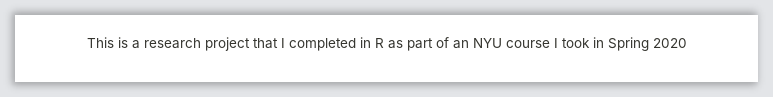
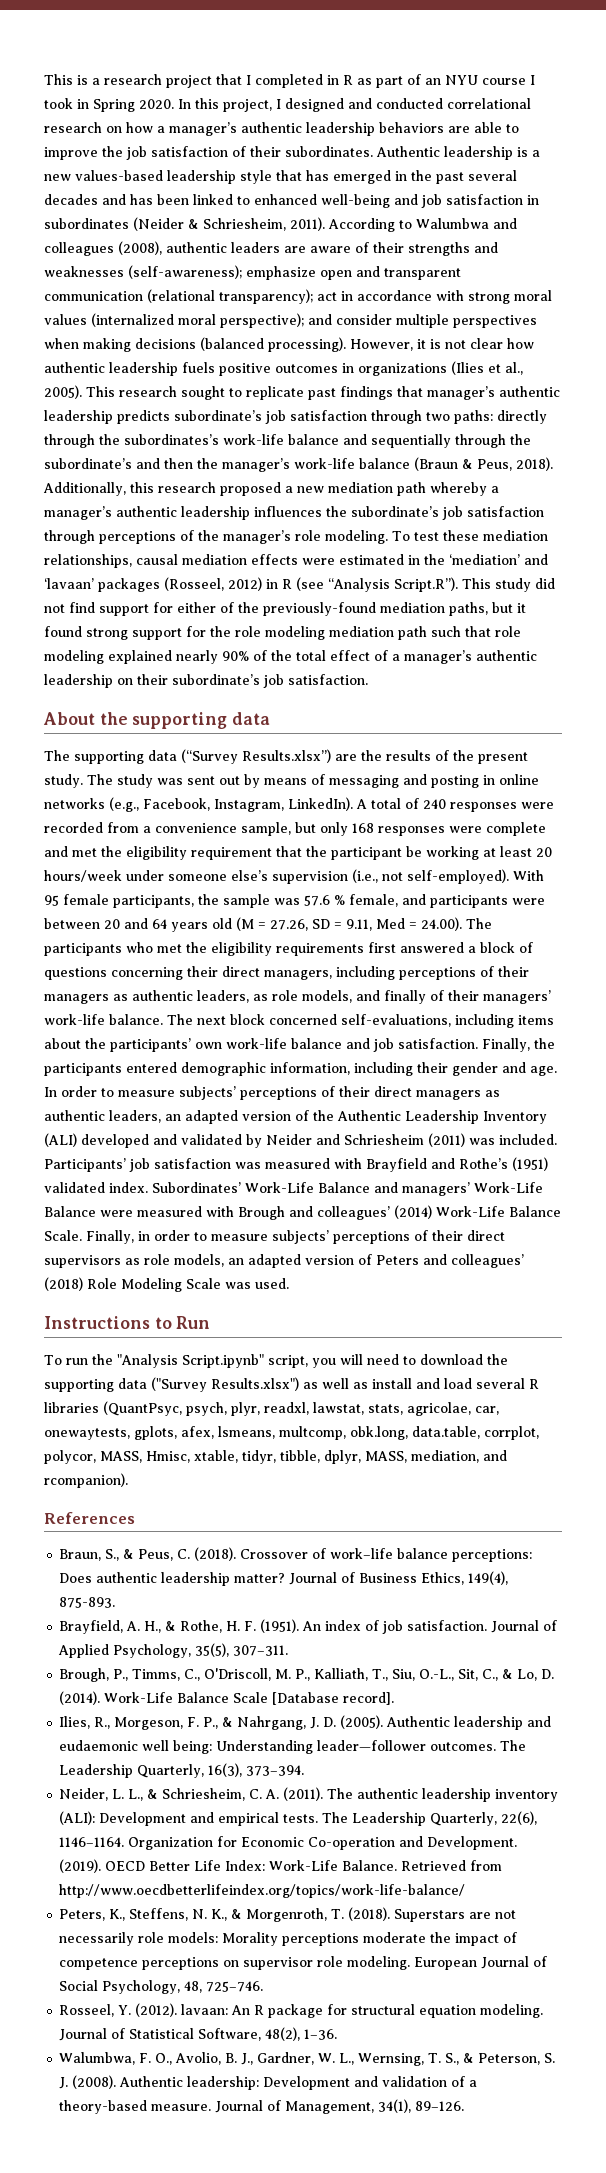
- This is a research project that I completed in R as part of an NYU course I took in Spring 2020
+ This is a research project that I completed in R as part of an NYU course I took in Spring 2020. In this project, I designed and conducted correlational research on how a manager’s authentic leadership behaviors are able to improve the job satisfaction of their subordinates. Authentic leadership is a new values-based leadership style that has emerged in the past several decades and has been linked to enhanced well-being and job satisfaction in subordinates (Neider & Schriesheim, 2011). According to Walumbwa and colleagues (2008), authentic leaders are aware of their strengths and weaknesses (self-awareness); emphasize open and transparent communication (relational transparency); act in accordance with strong moral values (internalized moral perspective); and consider multiple perspectives when making decisions (balanced processing). However, it is not clear how authentic leadership fuels positive outcomes in organizations (Ilies et al., 2005). This research sought to replicate past findings that manager’s authentic leadership predicts subordinate’s job satisfaction through two paths: directly through the subordinates’s work-life balance and sequentially through the subordinate’s and then the manager’s work-life balance (Braun & Peus, 2018). Additionally, this research proposed a new mediation path whereby a manager’s authentic leadership influences the subordinate’s job satisfaction through perceptions of the manager’s role modeling. To test these mediation relationships, causal mediation effects were estimated in the ‘mediation’ and ‘lavaan’ packages (Rosseel, 2012) in R (see “Analysis Script.R”). This study did not find support for either of the previously-found mediation paths, but it found strong support for the role modeling mediation path such that role modeling explained nearly 90% of the total effect of a manager’s authentic leadership on their subordinate’s job satisfaction.
+ About the supporting data
+ The supporting data (“Survey Results.xlsx”) are the results of the present study. The study was sent out by means of messaging and posting in online networks (e.g., Facebook, Instagram, LinkedIn). A total of 240 responses were recorded from a convenience sample, but only 168 responses were complete and met the eligibility requirement that the participant be working at least 20 hours/week under someone else’s supervision (i.e., not self-employed). With 95 female participants, the sample was 57.6 % female, and participants were between 20 and 64 years old (M = 27.26, SD = 9.11, Med = 24.00). The participants who met the eligibility requirements first answered a block of questions concerning their direct managers, including perceptions of their managers as authentic leaders, as role models, and finally of their managers’ work-life balance. The next block concerned self-evaluations, including items about the participants’ own work-life balance and job satisfaction. Finally, the participants entered demographic information, including their gender and age. In order to measure subjects’ perceptions of their direct managers as authentic leaders, an adapted version of the Authentic Leadership Inventory (ALI) developed and validated by Neider and Schriesheim (2011) was included. Participants’ job satisfaction was measured with Brayfield and Rothe’s (1951) validated index. Subordinates’ Work-Life Balance and managers’ Work-Life Balance were measured with Brough and colleagues’ (2014) Work-Life Balance Scale. Finally, in order to measure subjects’ perceptions of their direct supervisors as role models, an adapted version of Peters and colleagues’ (2018) Role Modeling Scale was used.
+ Instructions to Run
+ To run the "Analysis Script.ipynb" script, you will need to download the supporting data ("Survey Results.xlsx") as well as install and load several R libraries (QuantPsyc, psych, plyr, readxl, lawstat, stats, agricolae, car, onewaytests, gplots, afex, lsmeans, multcomp, obk.long, data.table, corrplot, polycor, MASS, Hmisc, xtable, tidyr, tibble, dplyr, MASS, mediation, and rcompanion).
+ References
+ Braun, S., & Peus, C. (2018). Crossover of work–life balance perceptions: Does authentic leadership matter? Journal of Business Ethics, 149(4), 875-893.
+ Brayfield, A. H., & Rothe, H. F. (1951). An index of job satisfaction. Journal of Applied Psychology, 35(5), 307–311.
+ Brough, P., Timms, C., O'Driscoll, M. P., Kalliath, T., Siu, O.-L., Sit, C., & Lo, D. (2014). Work-Life Balance Scale [Database record].
+ Ilies, R., Morgeson, F. P., & Nahrgang, J. D. (2005). Authentic leadership and eudaemonic well being: Understanding leader—follower outcomes. The Leadership Quarterly, 16(3), 373–394.
+ Neider, L. L., & Schriesheim, C. A. (2011). The authentic leadership inventory (ALI): Development and empirical tests. The Leadership Quarterly, 22(6), 1146–1164. Organization for Economic Co-operation and Development. (2019). OECD Better Life Index: Work-Life Balance. Retrieved from http://www.oecdbetterlifeindex.org/topics/work-life-balance/
+ Peters, K., Steffens, N. K., & Morgenroth, T. (2018). Superstars are not necessarily role models: Morality perceptions moderate the impact of competence perceptions on supervisor role modeling. European Journal of Social Psychology, 48, 725–746.
+ Rosseel, Y. (2012). lavaan: An R package for structural equation modeling. Journal of Statistical Software, 48(2), 1–36.
+ Walumbwa, F. O., Avolio, B. J., Gardner, W. L., Wernsing, T. S., & Peterson, S. J. (2008). Authentic leadership: Development and validation of a theory-based measure. Journal of Management, 34(1), 89–126.

